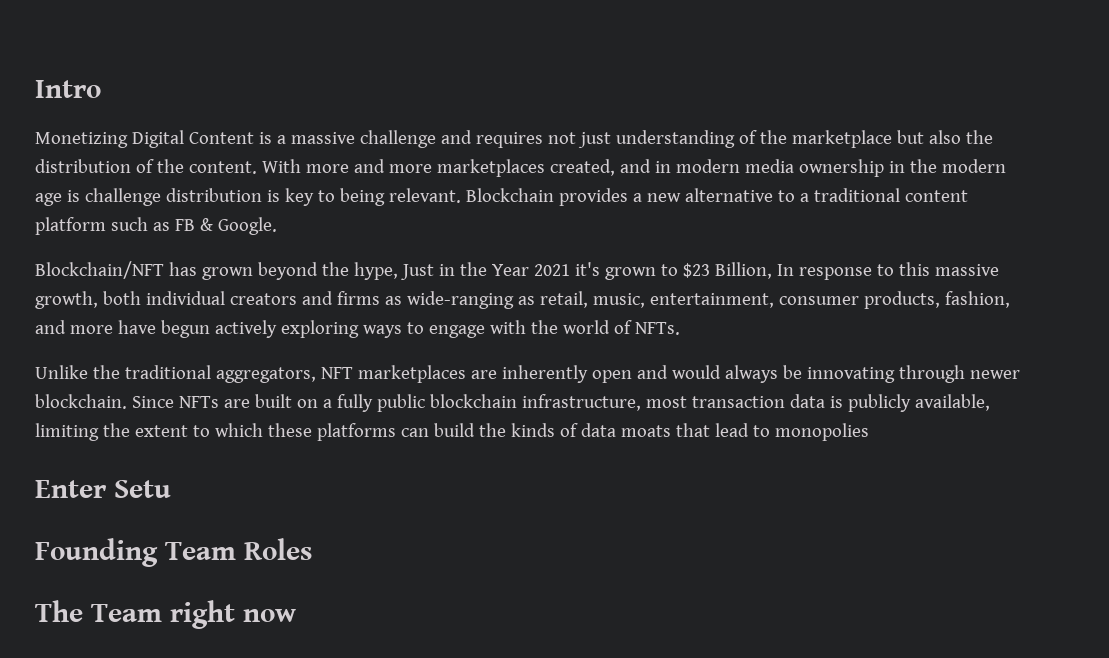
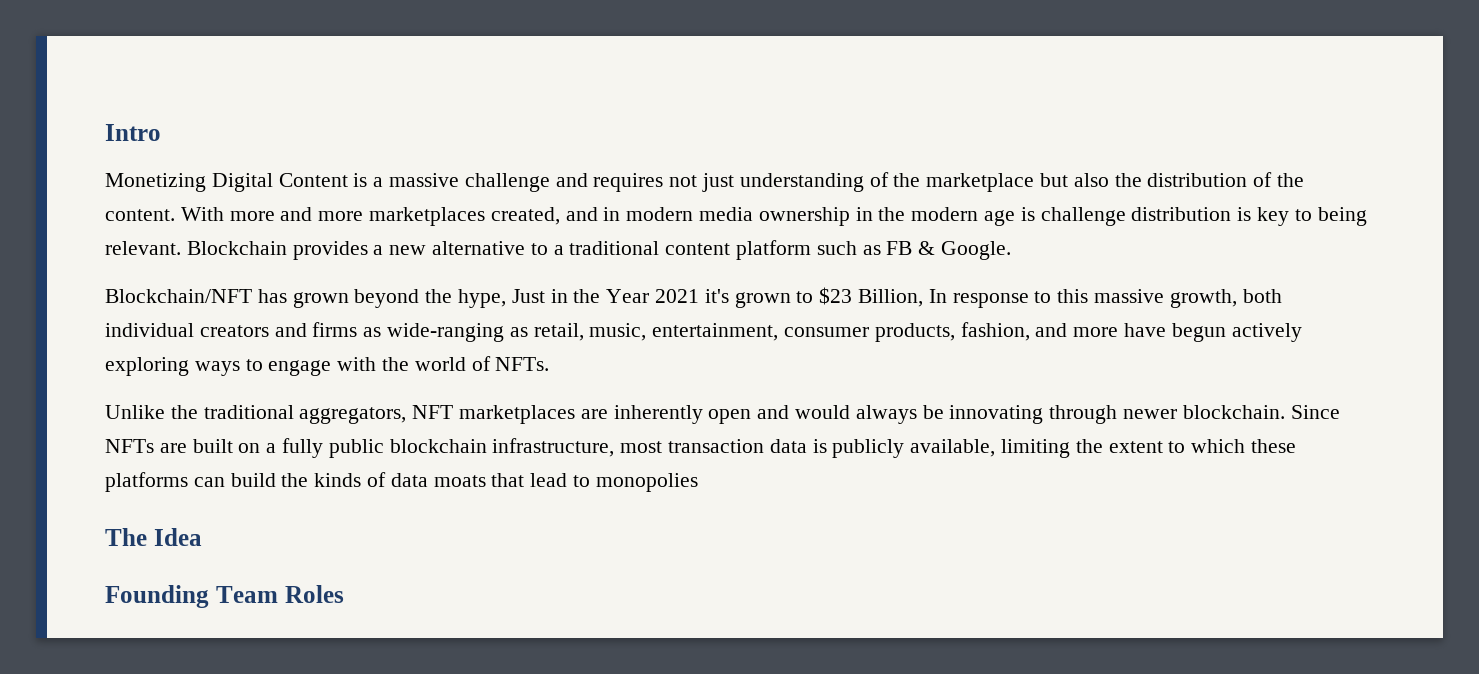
- Enter Setu
+ The Idea
- The Team right now

